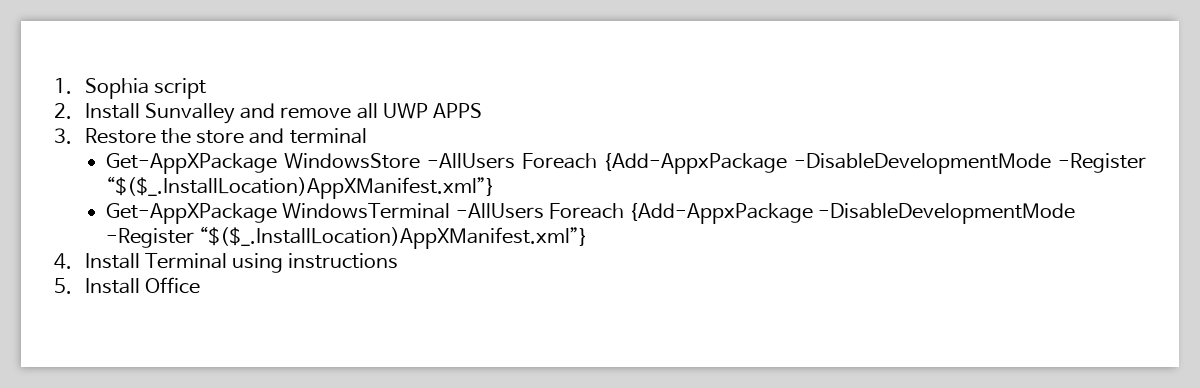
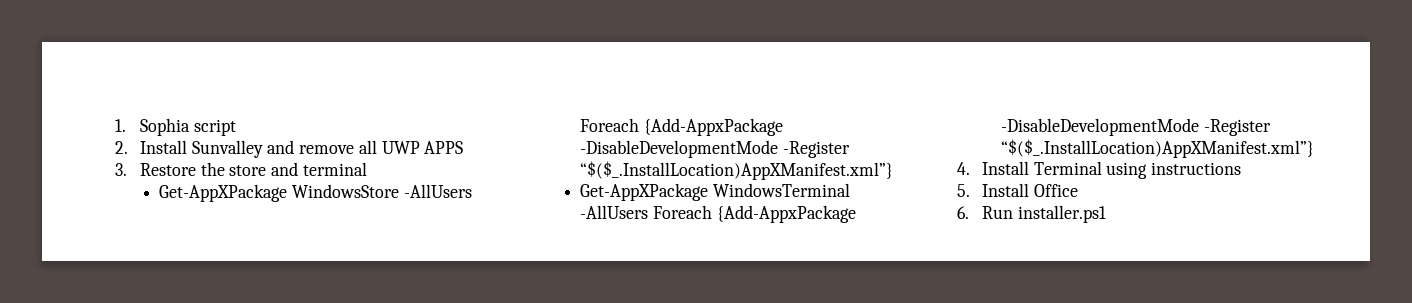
+ 6. Run installer.ps1

